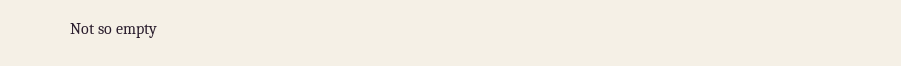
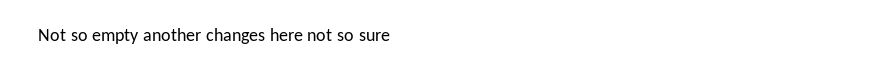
- Not so empty
+ Not so empty another changes here not so sure

